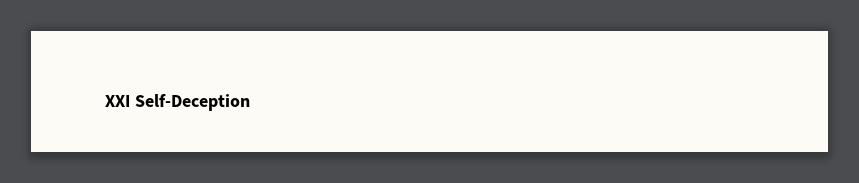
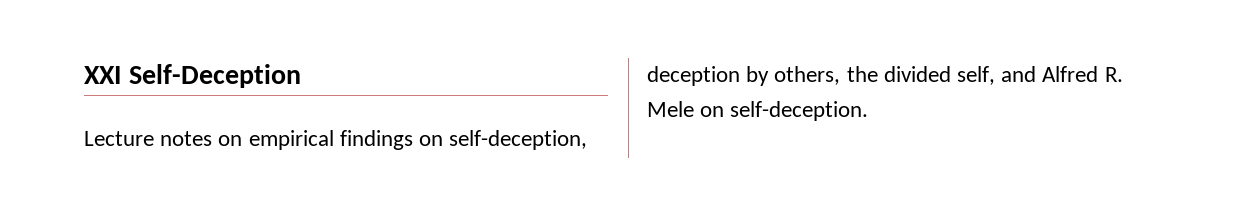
+ Lecture notes on empirical findings on self-deception, deception by others, the divided self, and Alfred R. Mele on self-deception.

